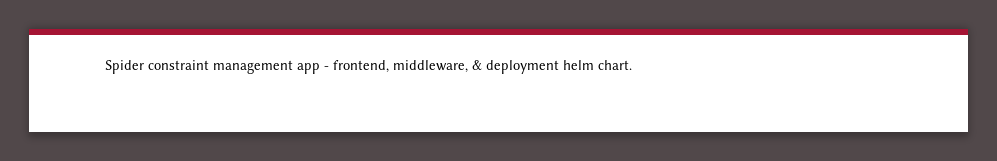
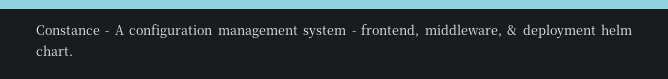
- Spider constraint management app - frontend, middleware, & deployment helm chart.
+ Constance - A configuration management system - frontend, middleware, & deployment helm chart.

